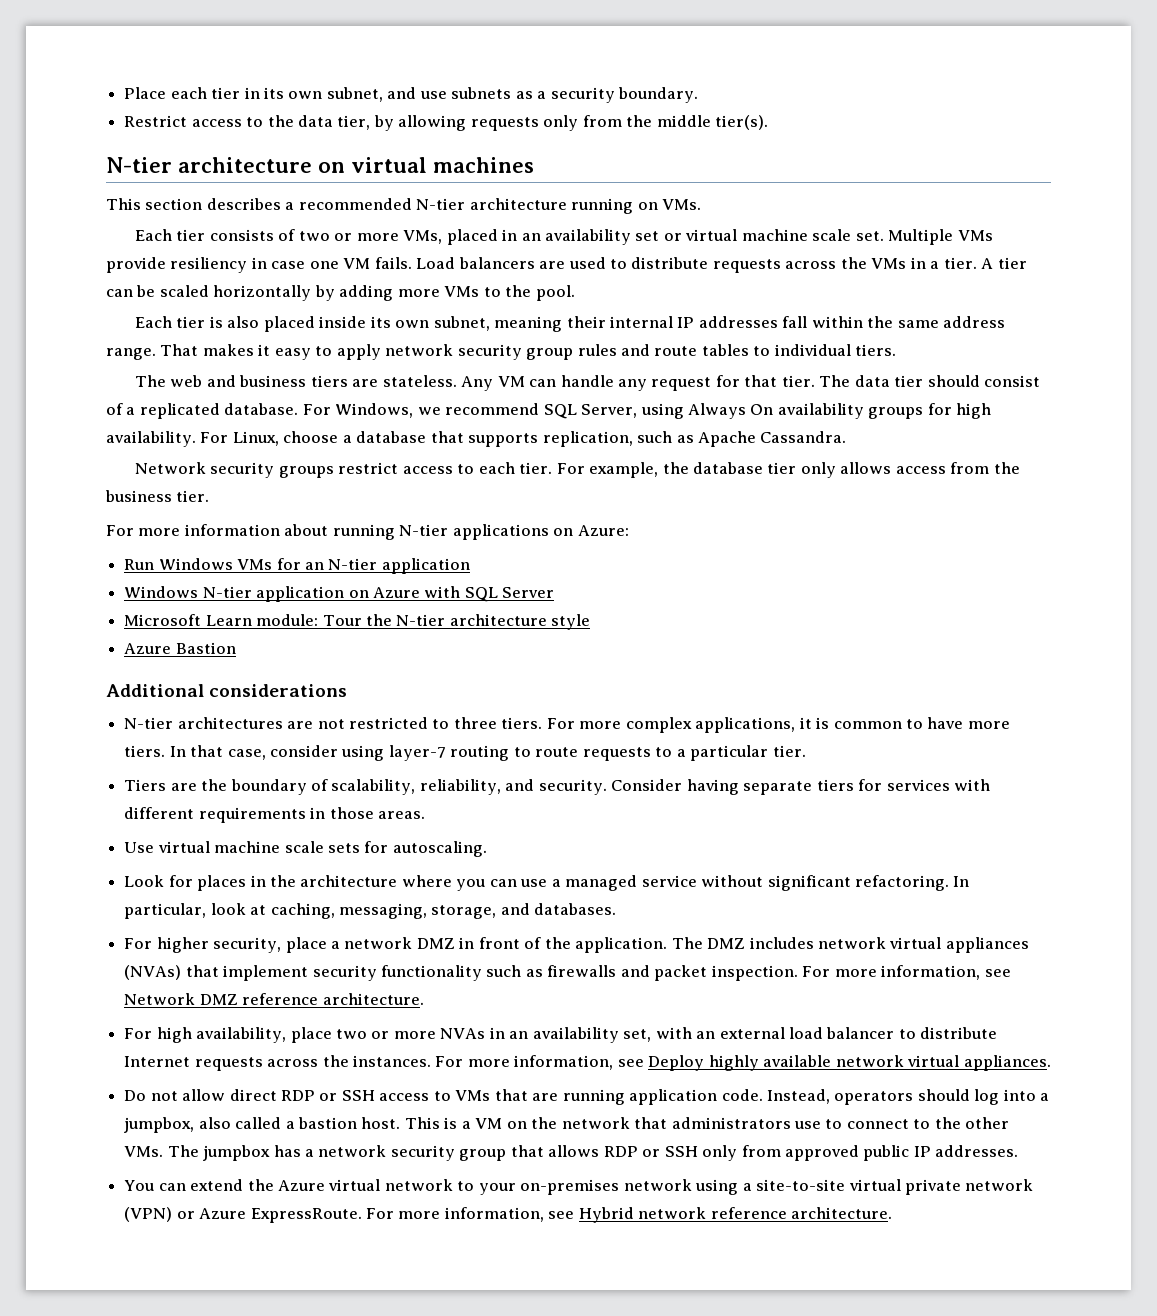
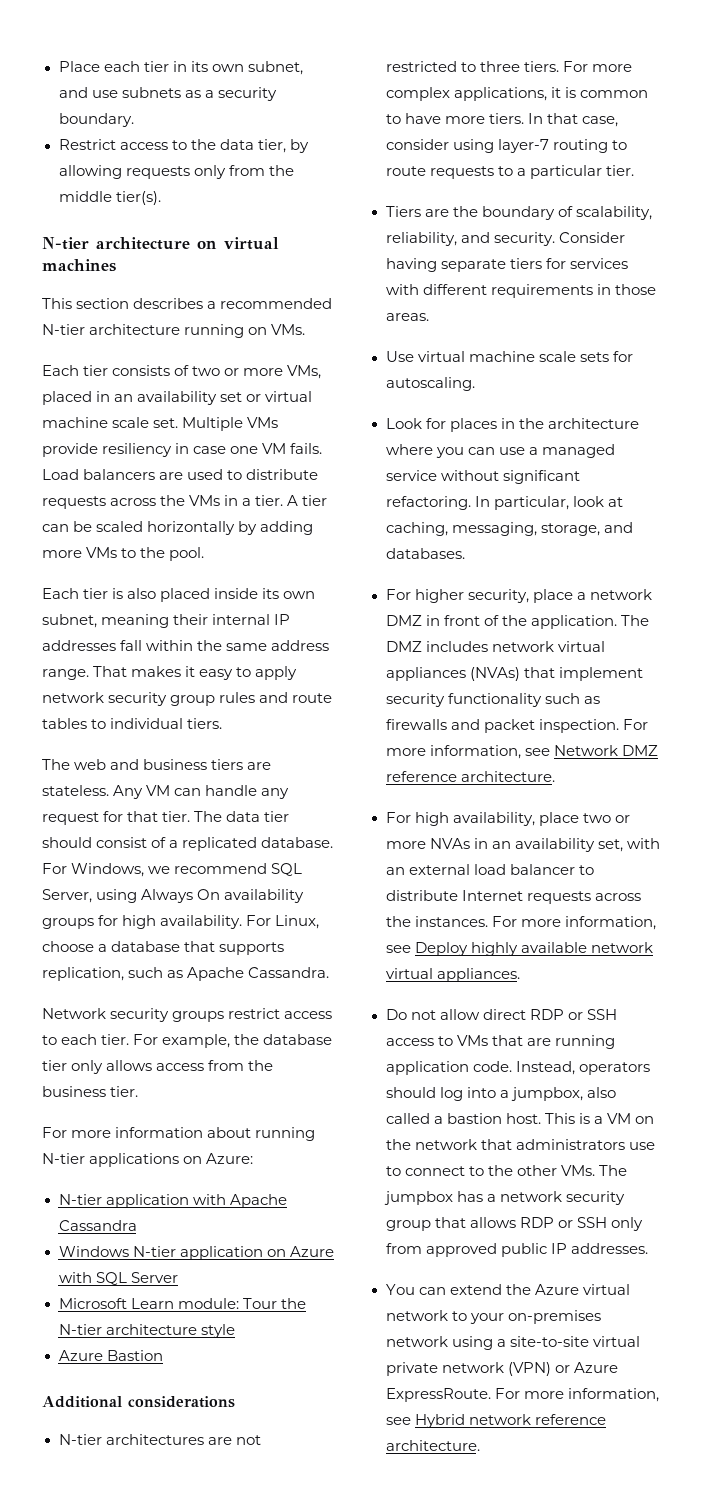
- Run Windows VMs for an N-tier application
+ N-tier application with Apache Cassandra

